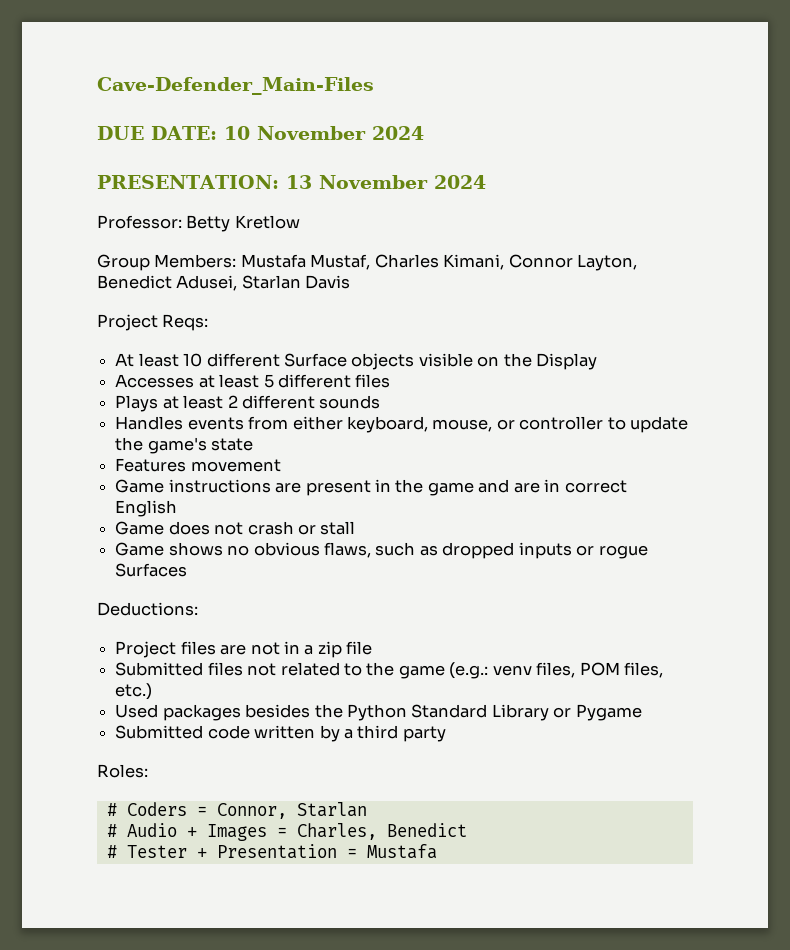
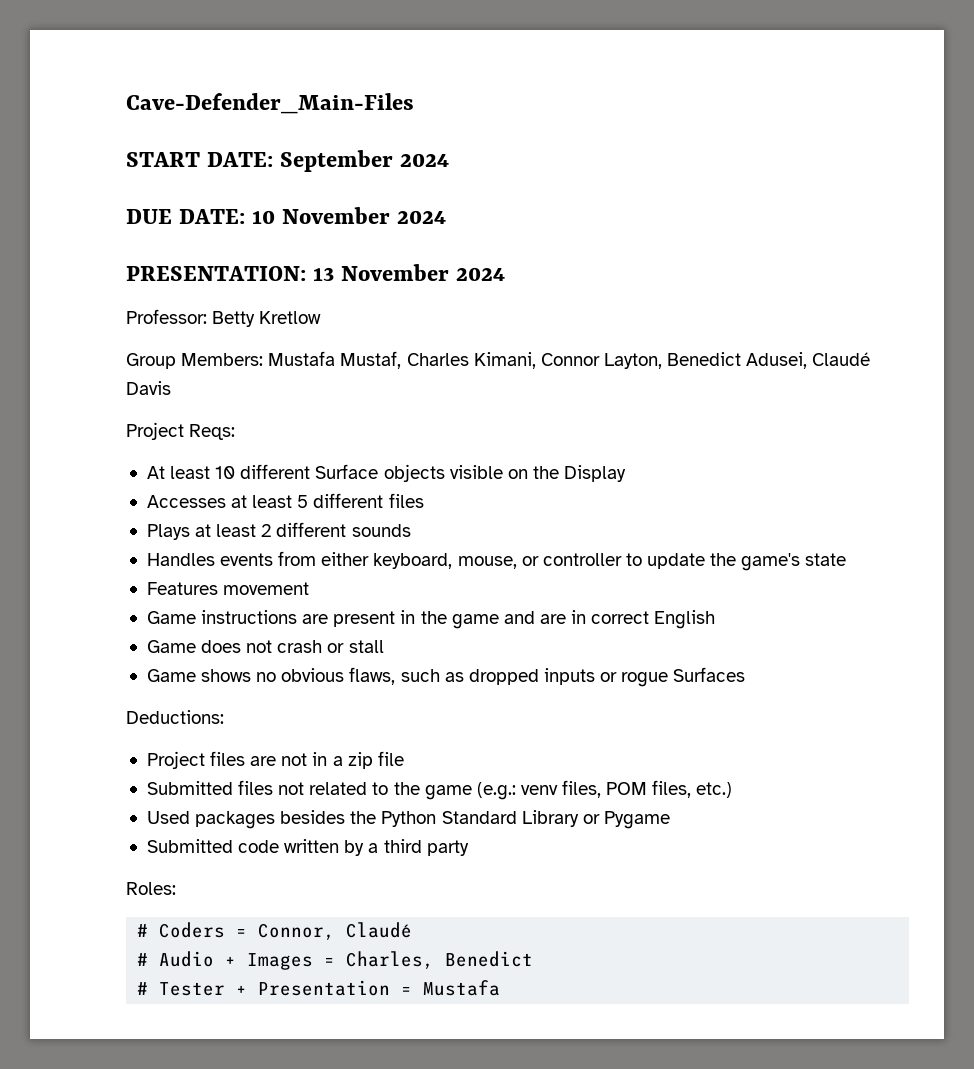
+ START DATE: September 2024
- Group Members: Mustafa Mustaf, Charles Kimani, Connor Layton, Benedict Adusei, Starlan Davis
+ Group Members: Mustafa Mustaf, Charles Kimani, Connor Layton, Benedict Adusei, Claudé Davis
- # Coders = Connor, Starlan
+ # Coders = Connor, Claudé

